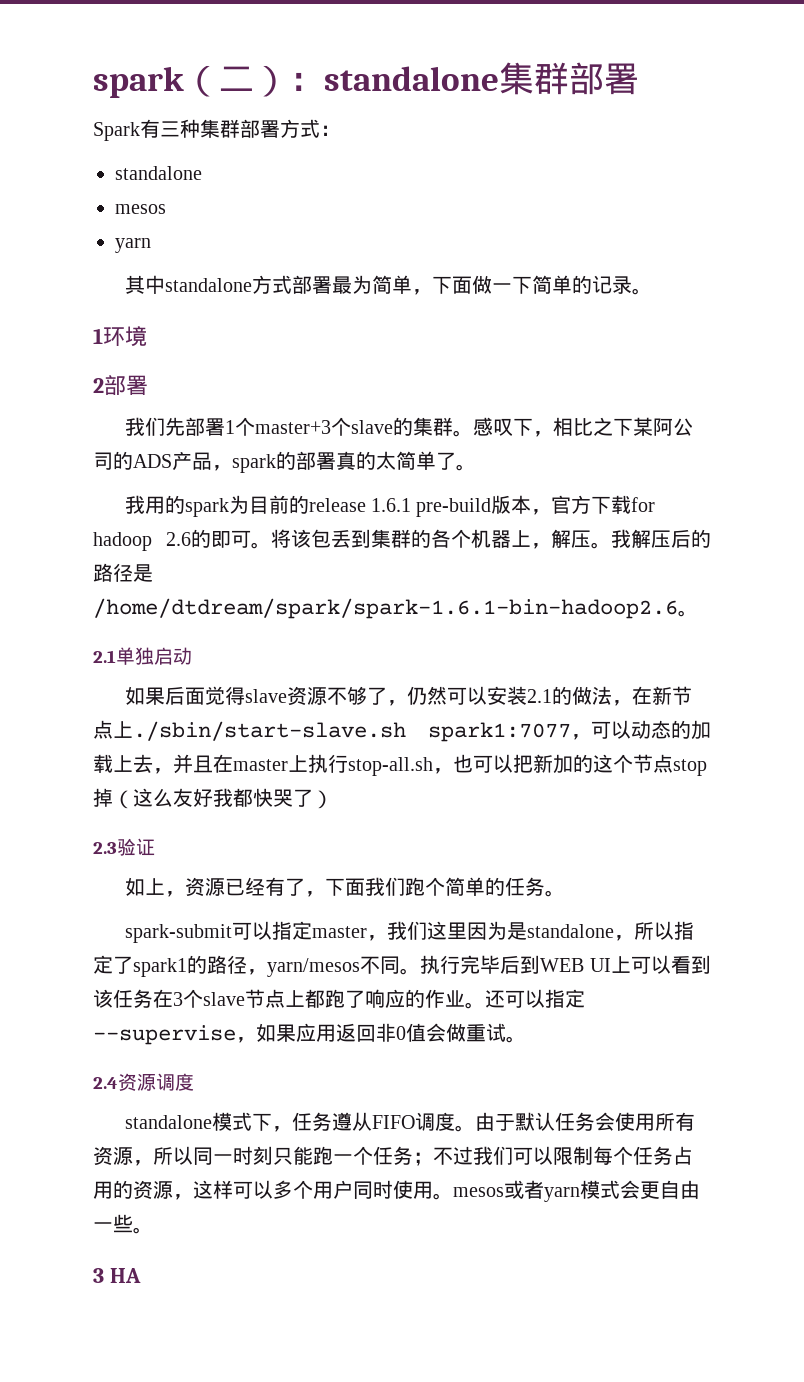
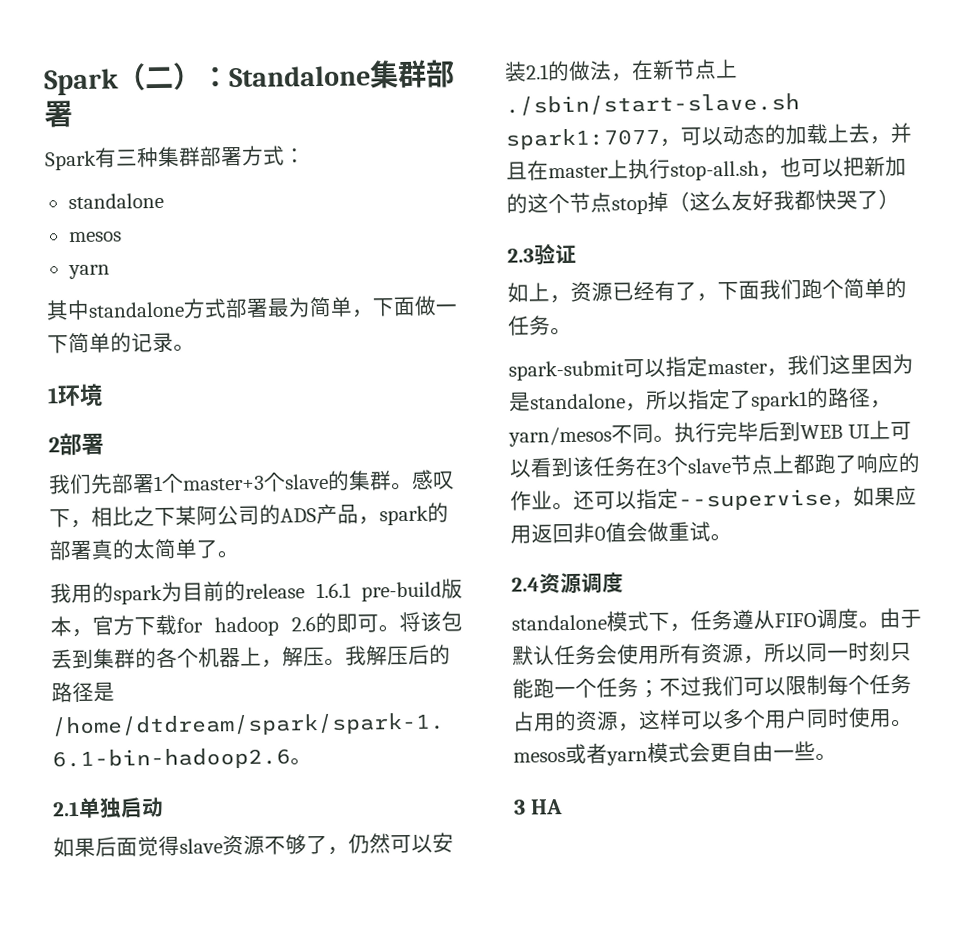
- spark（二）：standalone集群部署
+ Spark（二）：Standalone集群部署

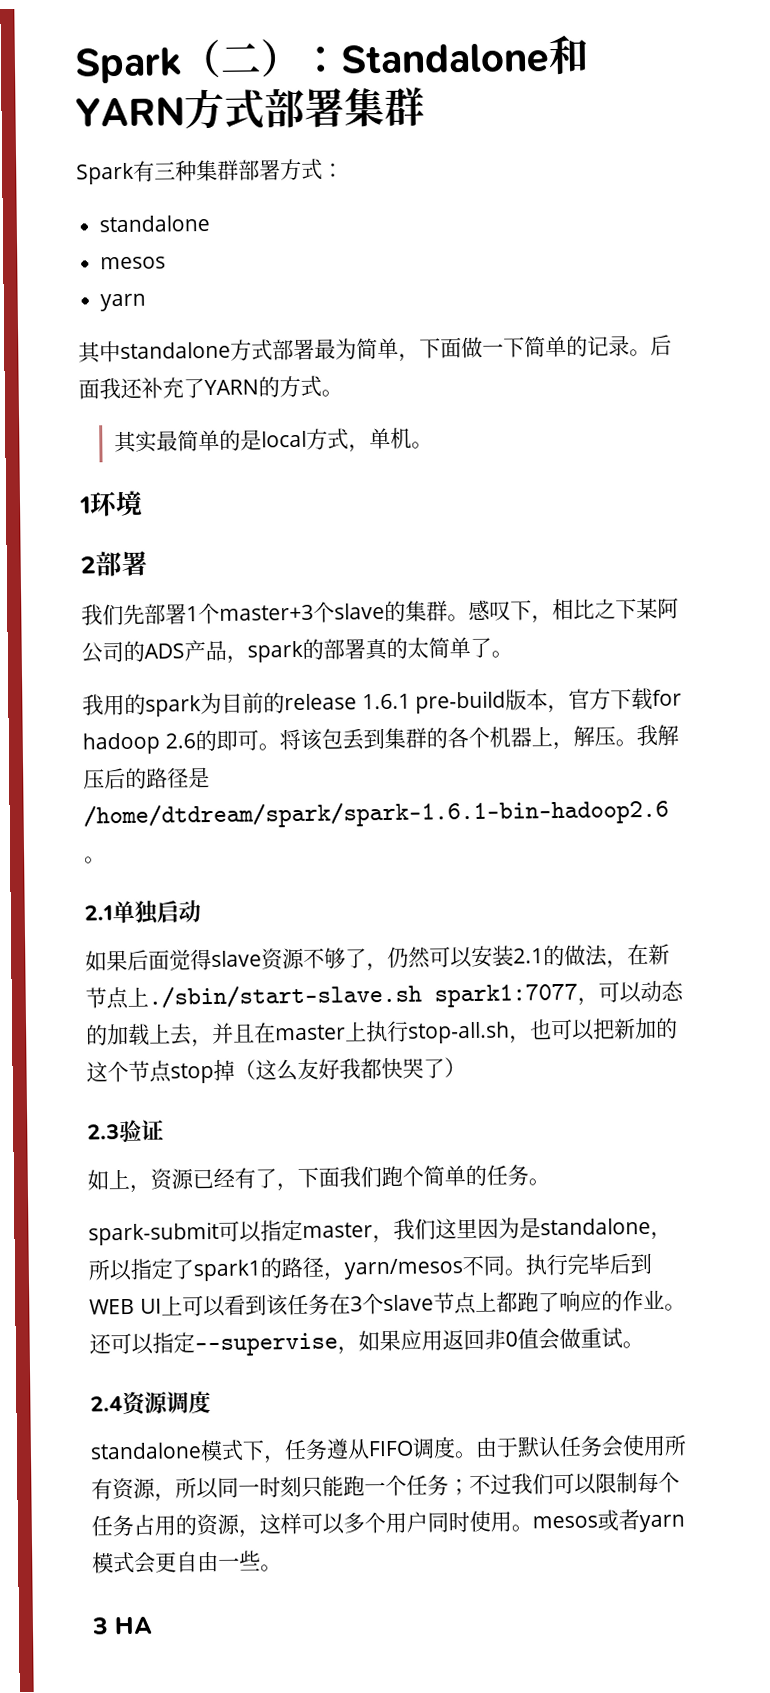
- Spark（二）：Standalone集群部署
+ Spark（二）：Standalone和YARN方式部署集群
+ 后面我还补充了YARN的方式。
+ 其实最简单的是local方式，单机。

